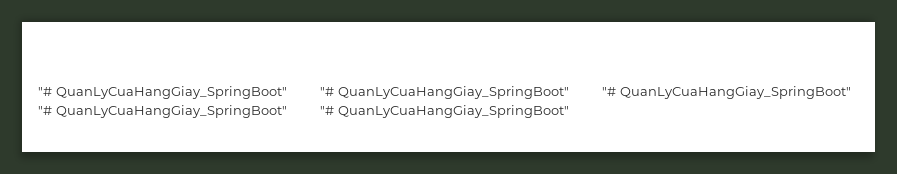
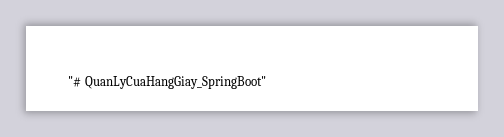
- "# QuanLyCuaHangGiay_SpringBoot" "# QuanLyCuaHangGiay_SpringBoot" "# QuanLyCuaHangGiay_SpringBoot" "# QuanLyCuaHangGiay_SpringBoot" "# QuanLyCuaHangGiay_SpringBoot"
+ "# QuanLyCuaHangGiay_SpringBoot"

